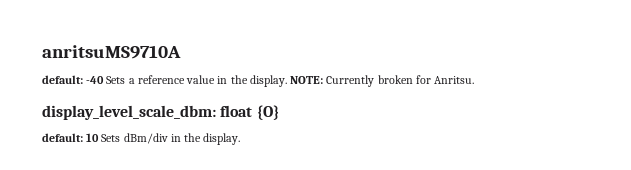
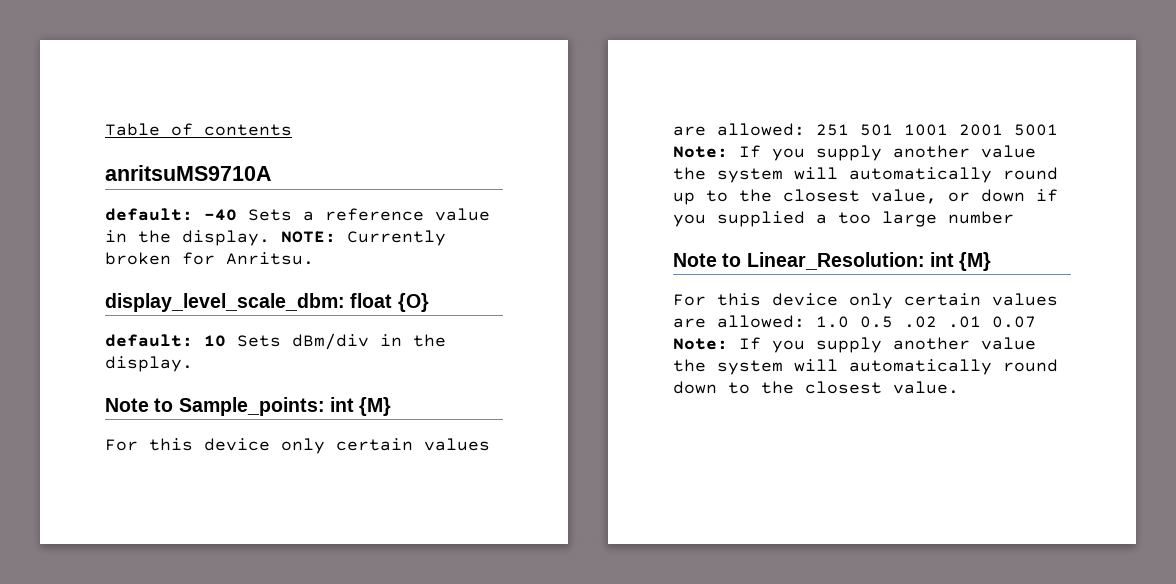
+ Table of contents
+ Note to Sample_points: int {M}
+ For this device only certain values are allowed: 251 501 1001 2001 5001 Note: If you supply another value the system will automatically round up to the closest value, or down if you supplied a too large number
+ Note to Linear_Resolution: int {M}
+ For this device only certain values are allowed: 1.0 0.5 .02 .01 0.07 Note: If you supply another value the system will automatically round down to the closest value.

